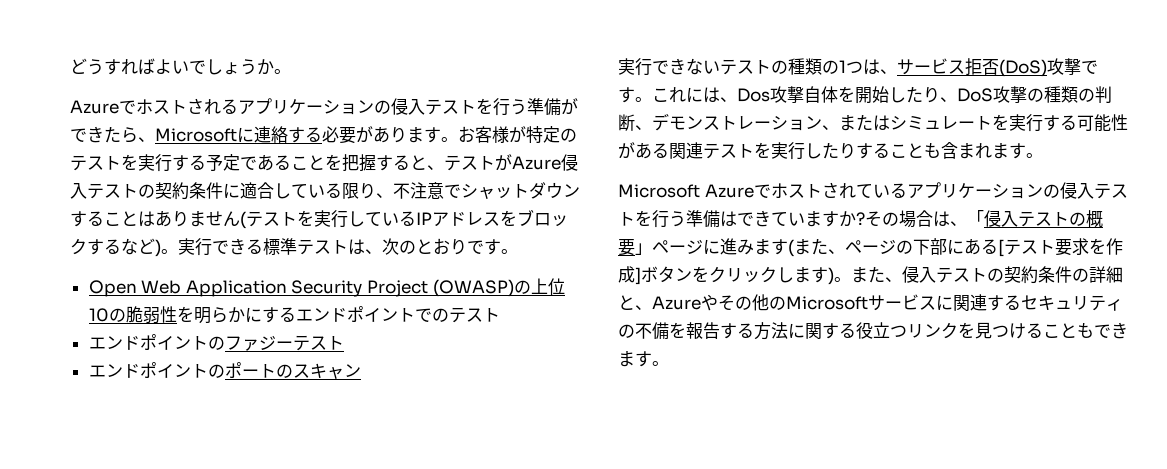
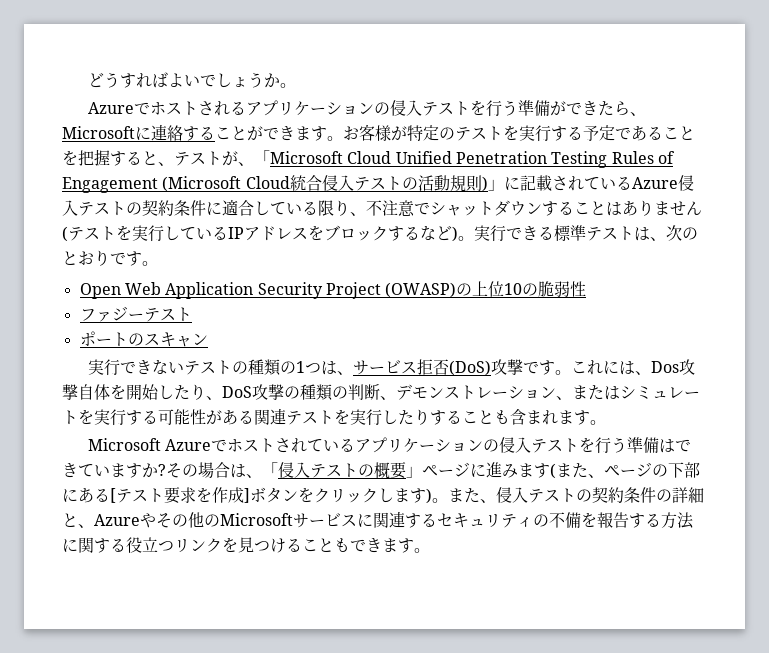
- Azureでホストされるアプリケーションの侵入テストを行う準備ができたら、Microsoftに連絡する必要があります。
+ Azureでホストされるアプリケーションの侵入テストを行う準備ができたら、Microsoftに連絡することができます。
- お客様が特定のテストを実行する予定であることを把握すると、テストがAzure侵入テストの契約条件に適合している限り、不注意でシャットダウンすることはありません(テストを実行しているIPアドレスをブロックするなど)。
+ お客様が特定のテストを実行する予定であることを把握すると、テストが、「Microsoft Cloud Unified Penetration Testing Rules of Engagement (Microsoft Cloud統合侵入テストの活動規則)」に記載されているAzure侵入テストの契約条件に適合している限り、不注意でシャットダウンすることはありません(テストを実行しているIPアドレスをブロックするなど)。
- Open Web Application Security Project (OWASP)の上位10の脆弱性を明らかにするエンドポイントでのテスト
- エンドポイントのファジーテスト
+ Open Web Application Security Project (OWASP)の上位10の脆弱性
+ ファジーテスト
- エンドポイントのポートのスキャン
+ ポートのスキャン

